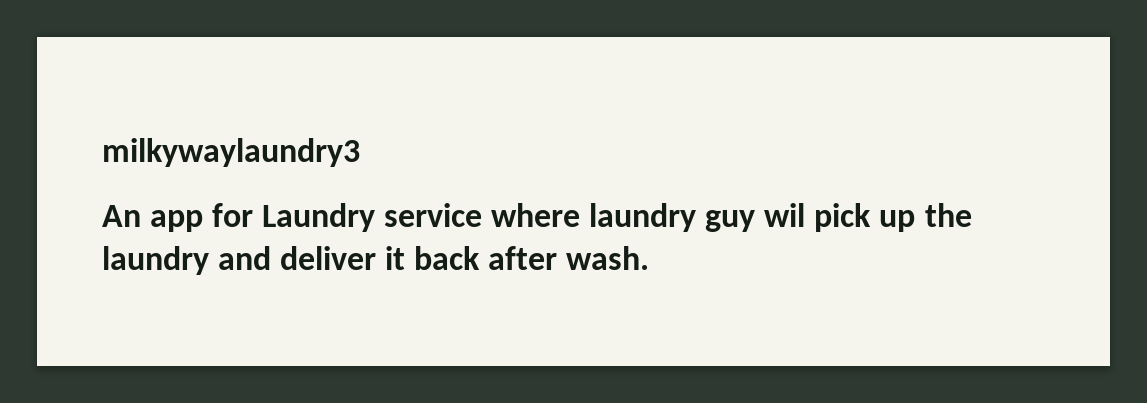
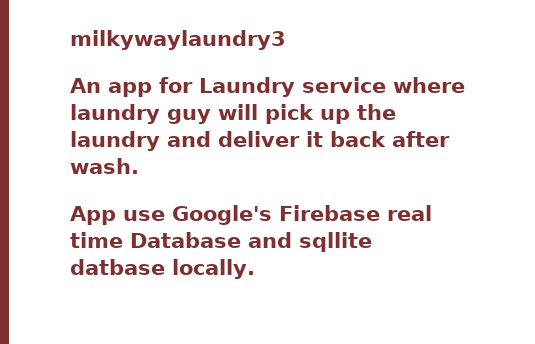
- An app for Laundry service where laundry guy wil pick up the laundry and deliver it back after wash.
+ An app for Laundry service where laundry guy will pick up the laundry and deliver it back after wash.
+ App use Google's Firebase real time Database and sqllite datbase locally.

